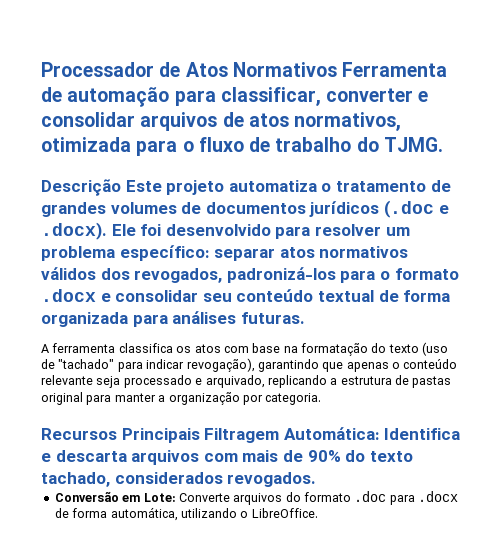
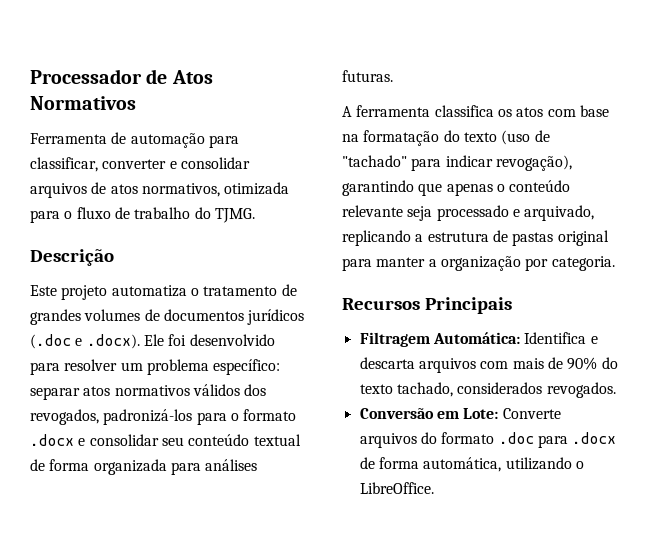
- Processador de Atos Normativos Ferramenta de automação para classificar, converter e consolidar arquivos de atos normativos, otimizada para o fluxo de trabalho do TJMG.
+ Processador de Atos Normativos
+ Ferramenta de automação para classificar, converter e consolidar arquivos de atos normativos, otimizada para o fluxo de trabalho do TJMG.
- Descrição Este projeto automatiza o tratamento de grandes volumes de documentos jurídicos (.doc e .docx). Ele foi desenvolvido para resolver um problema específico: separar atos normativos válidos dos revogados, padronizá-los para o formato .docx e consolidar seu conteúdo textual de forma organizada para análises futuras.
+ Descrição
+ Este projeto automatiza o tratamento de grandes volumes de documentos jurídicos (.doc e .docx). Ele foi desenvolvido para resolver um problema específico: separar atos normativos válidos dos revogados, padronizá-los para o formato .docx e consolidar seu conteúdo textual de forma organizada para análises futuras.
- Recursos Principais Filtragem Automática: Identifica e descarta arquivos com mais de 90% do texto tachado, considerados revogados.
+ Recursos Principais
+ Filtragem Automática: Identifica e descarta arquivos com mais de 90% do texto tachado, considerados revogados.

